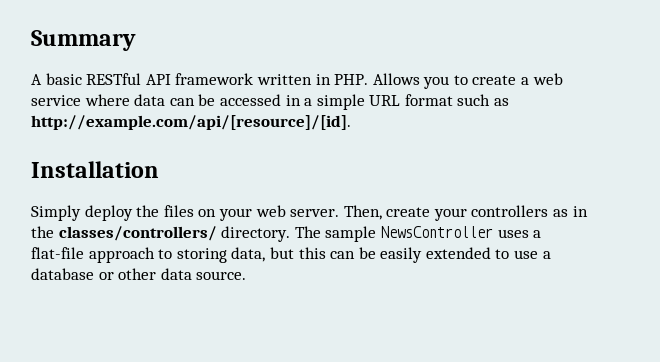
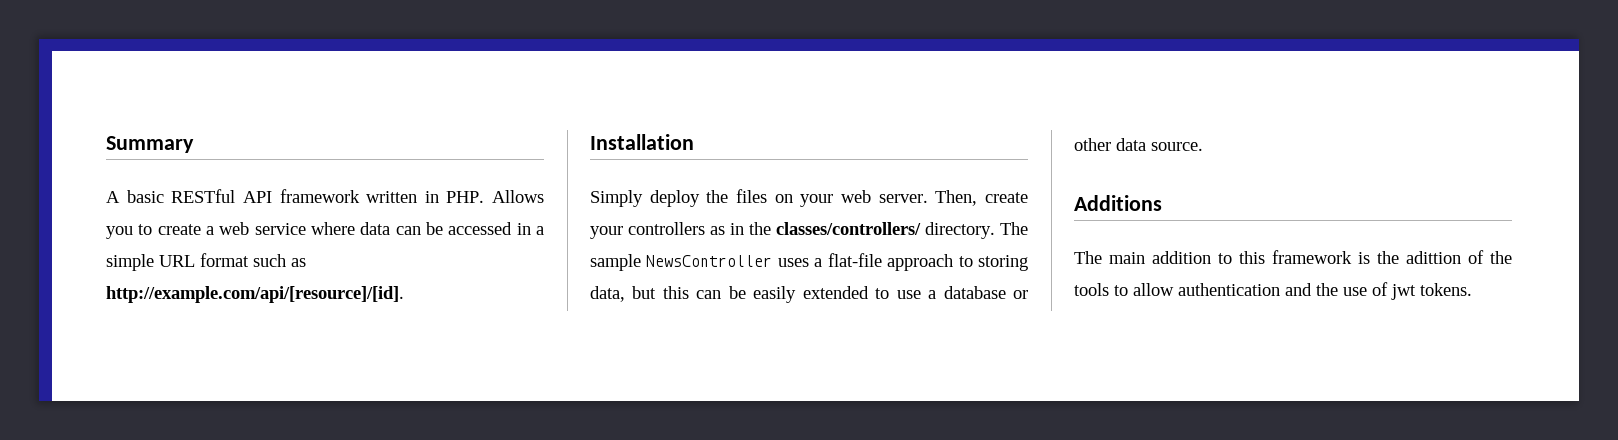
+ Additions
+ The main addition to this framework is the adittion of the tools to allow authentication and the use of jwt tokens.

